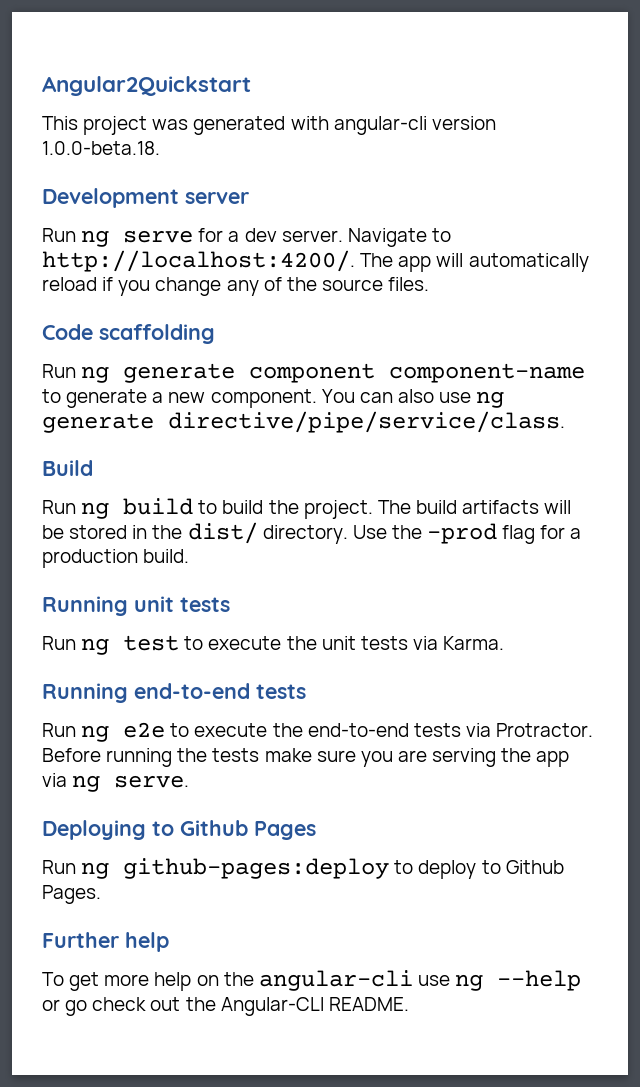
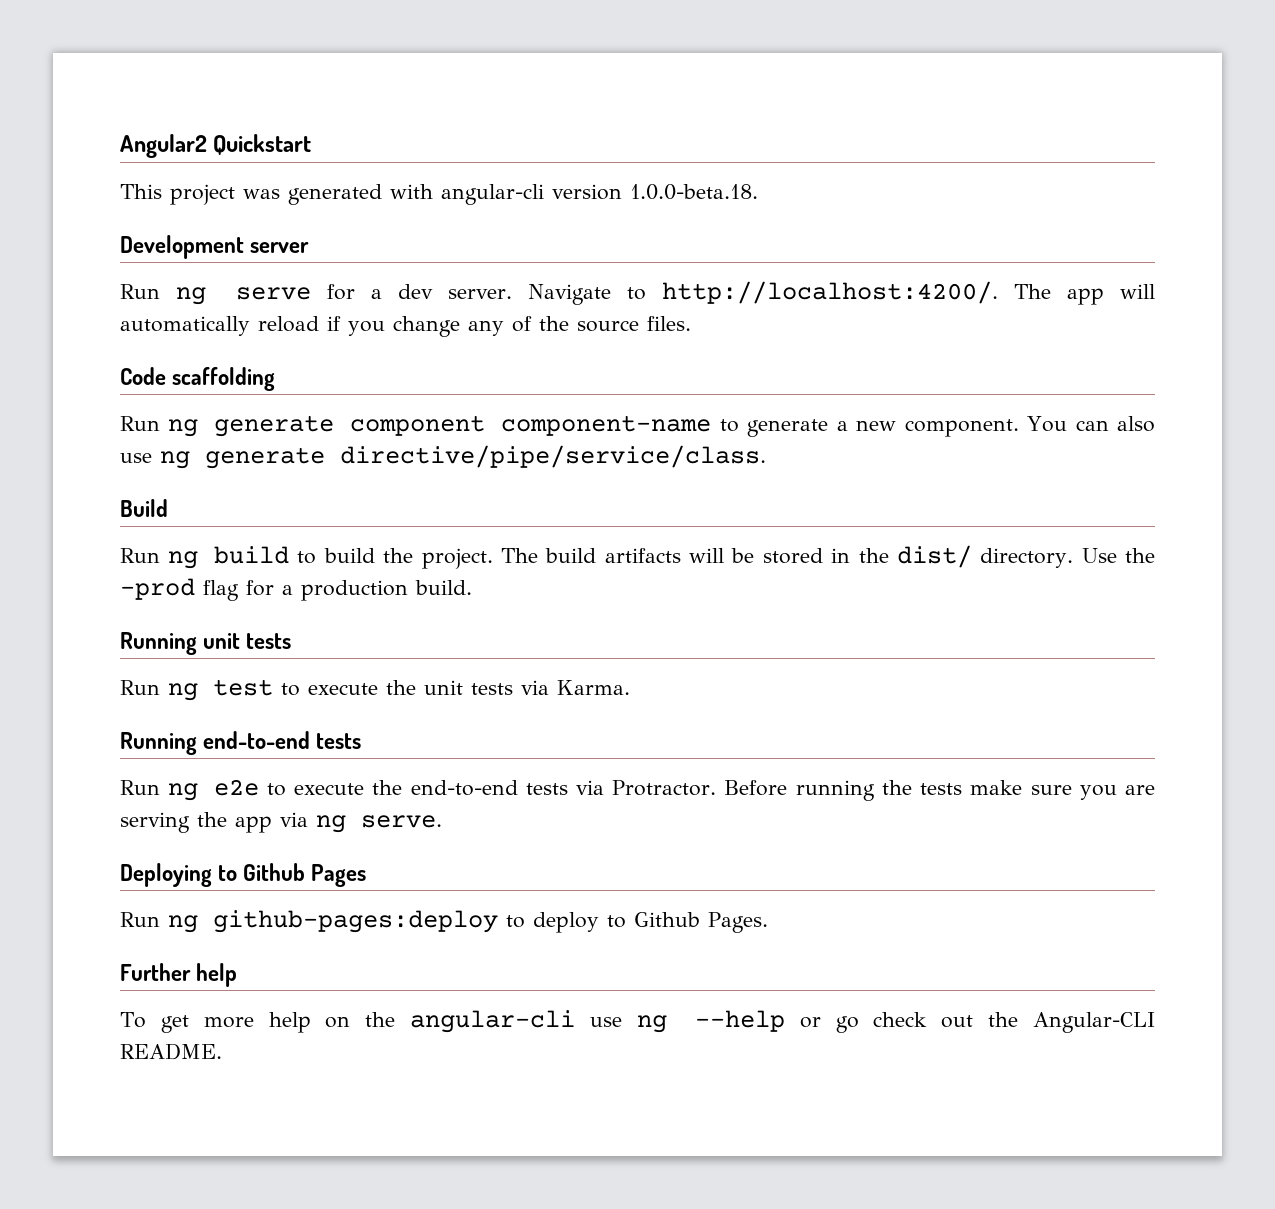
- Angular2Quickstart
+ Angular2 Quickstart

